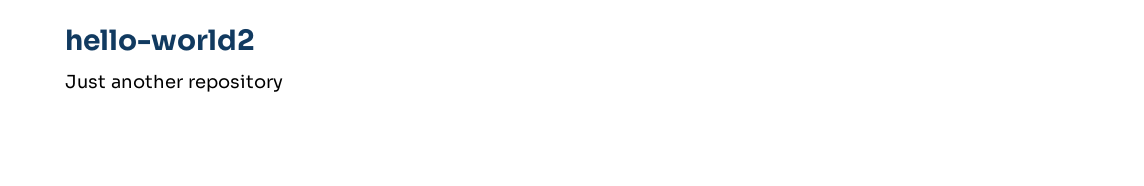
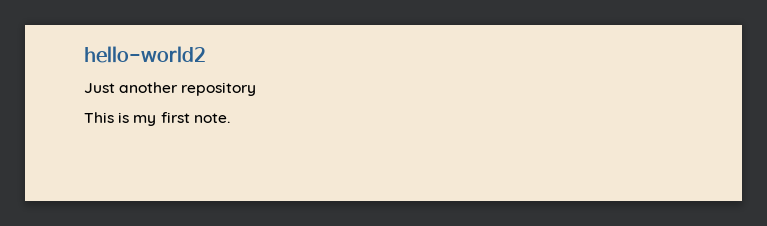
+ This is my first note.

